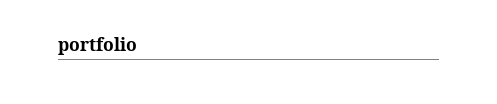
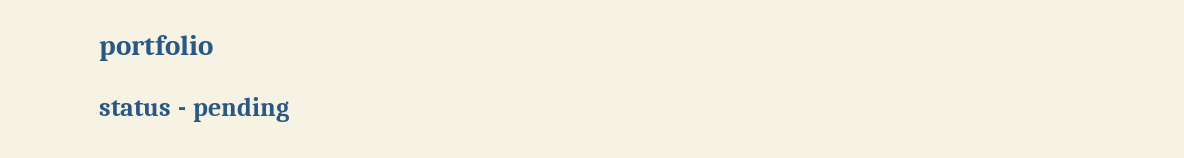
+ status - pending

